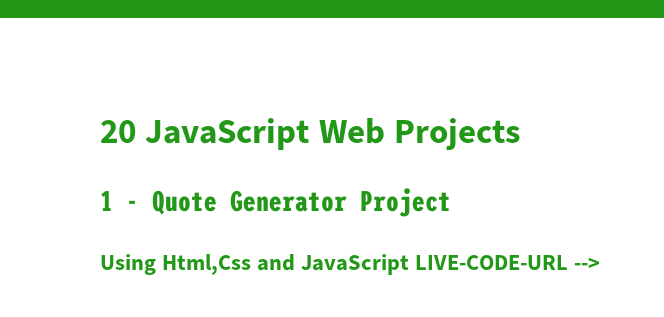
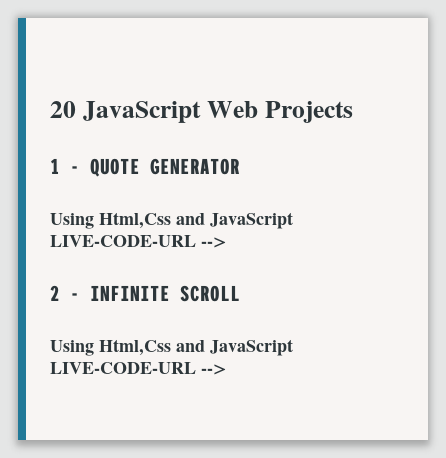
- 1 - Quote Generator Project
+ 1 - QUOTE GENERATOR
+ Using Html,Css and JavaScript LIVE-CODE-URL -->
+ 2 - INFINITE SCROLL

